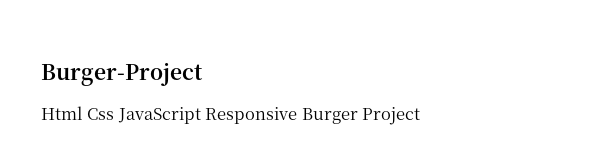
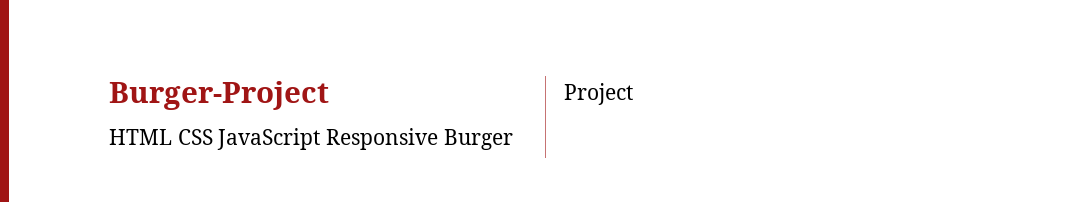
- Html Css JavaScript Responsive Burger Project
+ HTML CSS JavaScript Responsive Burger Project

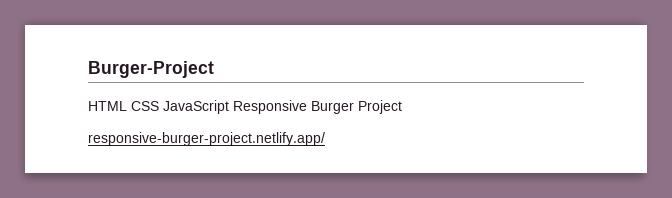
+ responsive-burger-project.netlify.app/

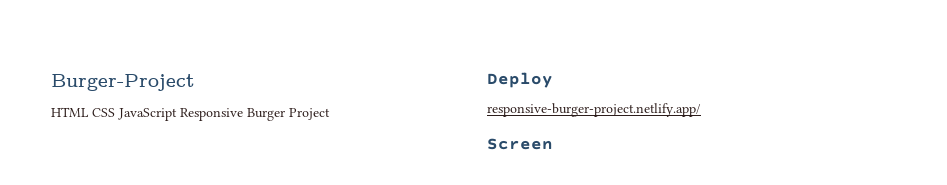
+ Deploy
+ Screen

